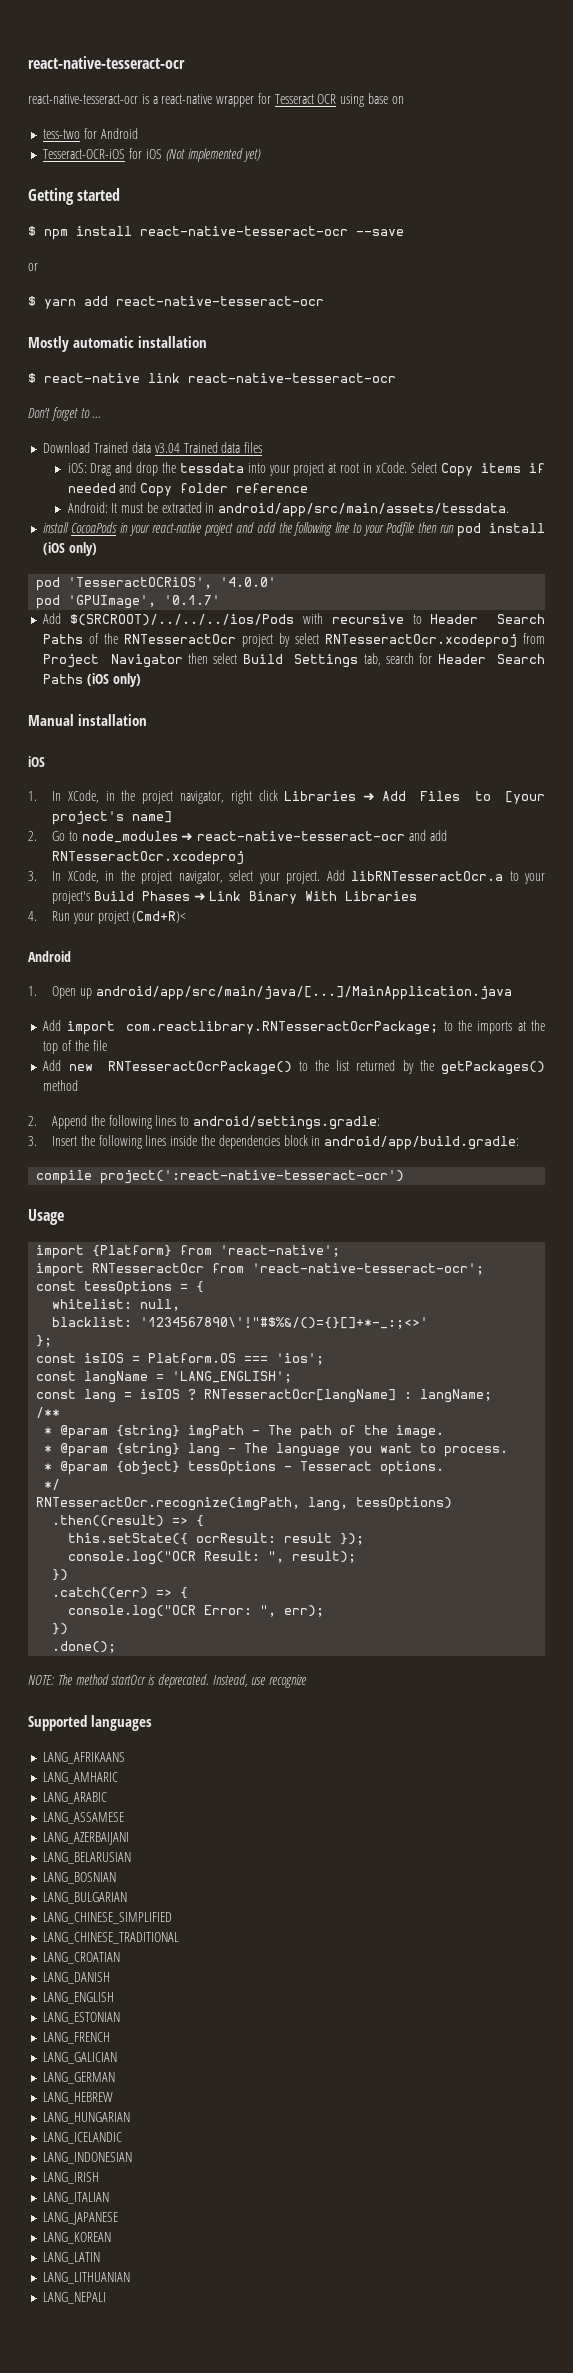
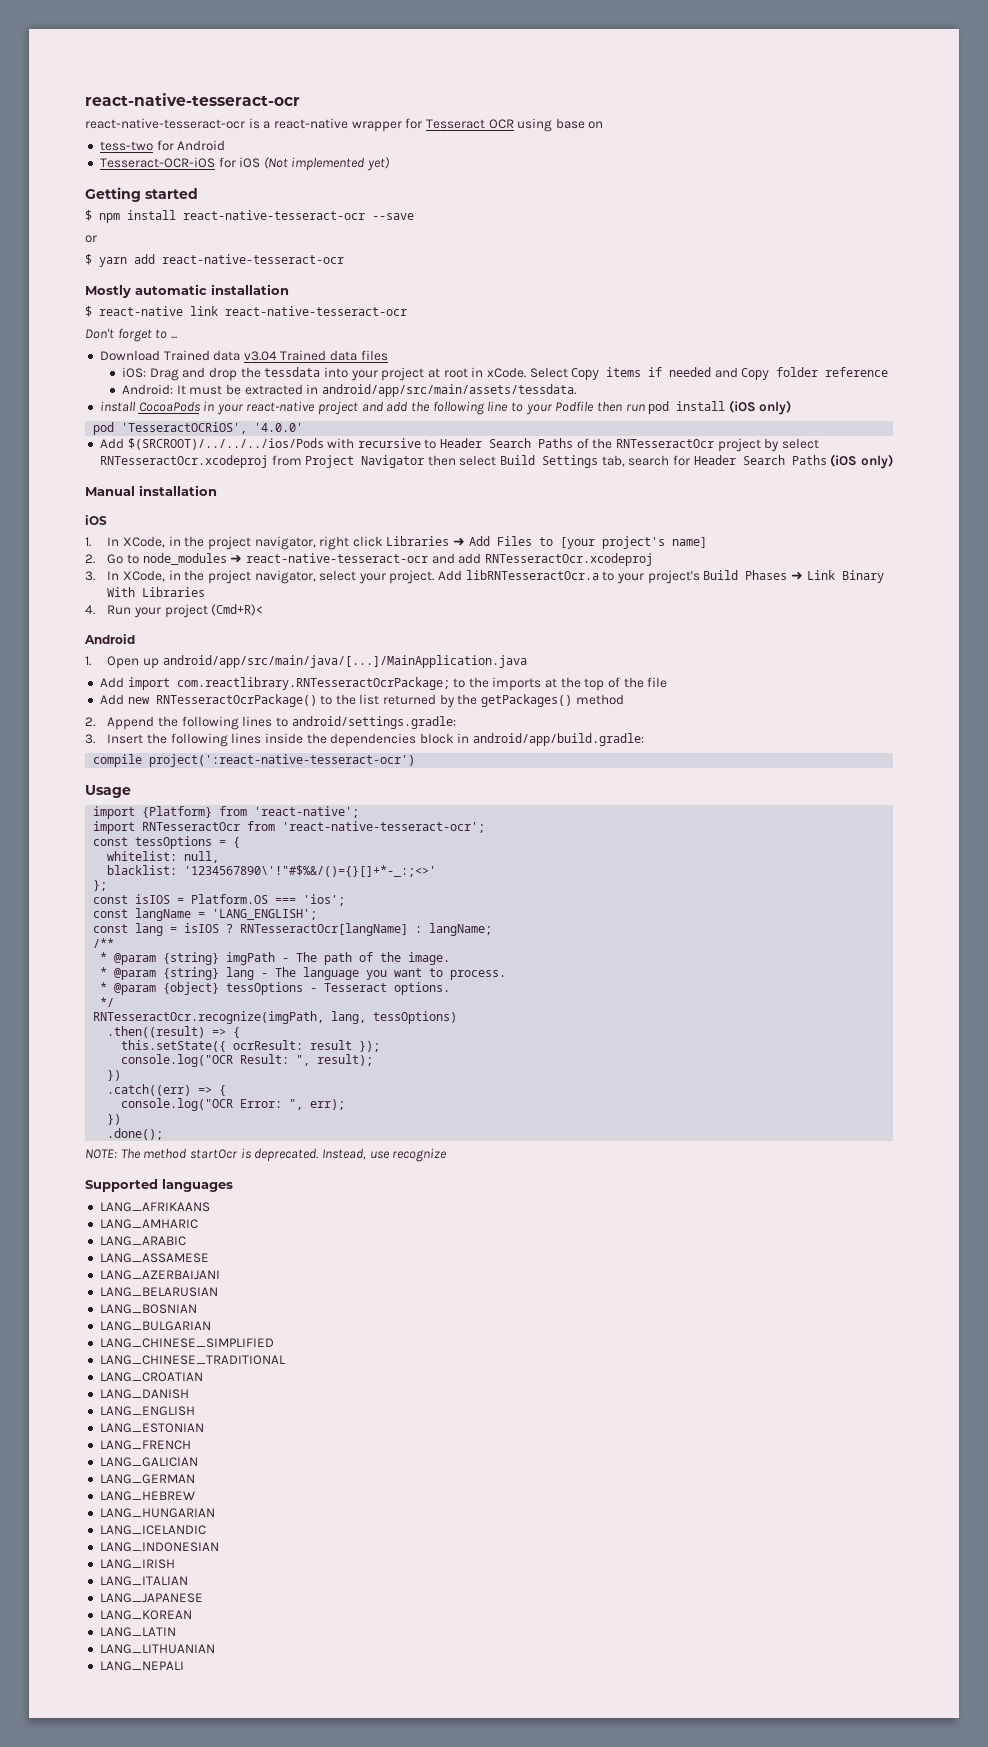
- pod 'GPUImage', '0.1.7'

